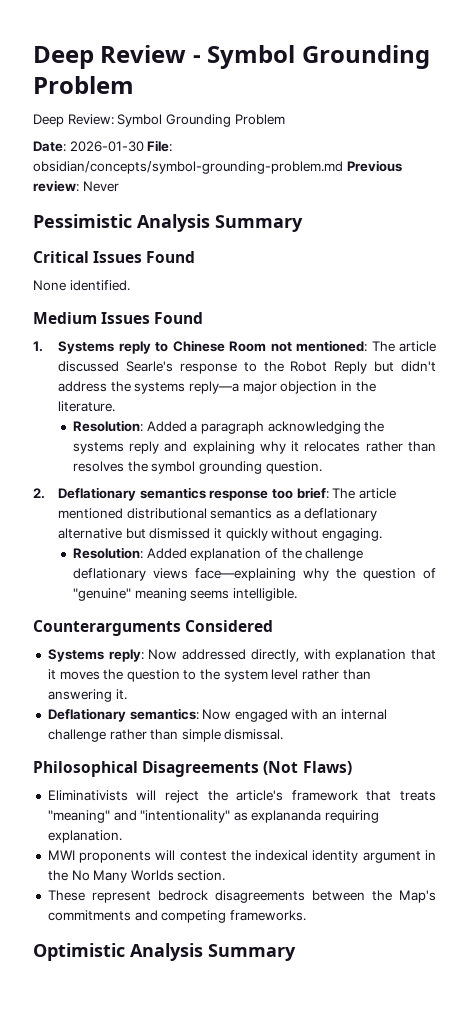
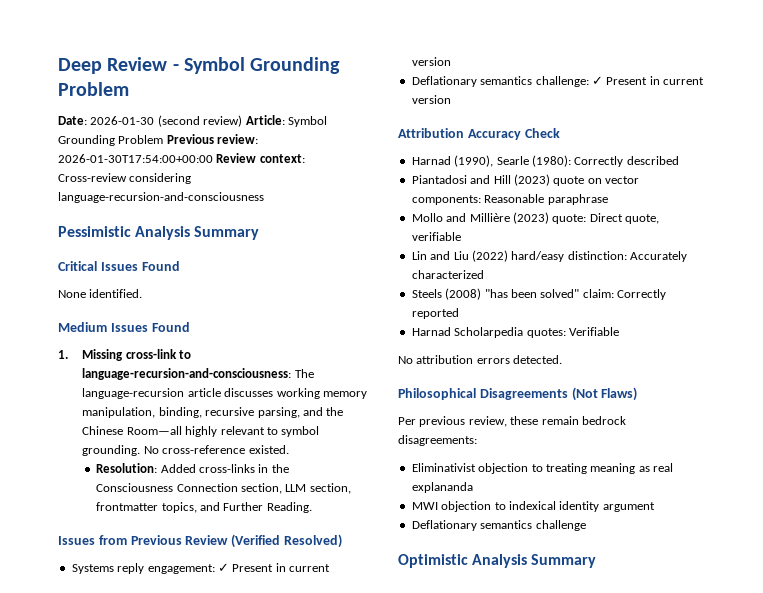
- Deep Review: Symbol Grounding Problem
- Date: 2026-01-30 File: obsidian/concepts/symbol-grounding-problem.md Previous review: Never
+ Date: 2026-01-30 (second review) Article: Symbol Grounding Problem Previous review: 2026-01-30T17:54:00+00:00 Review context: Cross-review considering language-recursion-and-consciousness
- 1. Systems reply to Chinese Room not mentioned: The article discussed Searle's response to the Robot Reply but didn't address the systems reply—a major objection in the literature.
- Resolution: Added a paragraph acknowledging the systems reply and explaining why it relocates rather than resolves the symbol grounding question.
- 2. Deflationary semantics response too brief: The article mentioned distributional semantics as a deflationary alternative but dismissed it quickly without engaging.
- Resolution: Added explanation of the challenge deflationary views face—explaining why the question of "genuine" meaning seems intelligible.
- Counterarguments Considered
- Systems reply: Now addressed directly, with explanation that it moves the question to the system level rather than answering it.
- Deflationary semantics: Now engaged with an internal challenge rather than simple dismissal.
+ 1. Missing cross-link to language-recursion-and-consciousness: The language-recursion article discusses working memory manipulation, binding, recursive parsing, and the Chinese Room—all highly relevant to symbol grounding. No cross-reference existed.
+ Resolution: Added cross-links in the Consciousness Connection section, LLM section, frontmatter topics, and Further Reading.
+ Issues from Previous Review (Verified Resolved)
+ Systems reply engagement: ✓ Present in current version
+ Deflationary semantics challenge: ✓ Present in current version
+ Attribution Accuracy Check
+ Harnad (1990), Searle (1980): Correctly described
+ Piantadosi and Hill (2023) quote on vector components: Reasonable paraphrase
+ Mollo and Millière (2023) quote: Direct quote, verifiable
+ Lin and Liu (2022) hard/easy distinction: Accurately characterized
+ Steels (2008) "has been solved" claim: Correctly reported
+ Harnad Scholarpedia quotes: Verifiable
+ No attribution errors detected.
  Philosophical Disagreements (Not Flaws)
- Eliminativists will reject the article's framework that treats "meaning" and "intentionality" as explananda requiring explanation.
+ Per previous review, these remain bedrock disagreements:
+ Eliminativist objection to treating meaning as real explananda
- MWI proponents will contest the indexical identity argument in the No Many Worlds section.
- These represent bedrock disagreements between the Map's commitments and competing frameworks.
+ MWI objection to indexical identity argument
+ Deflationary semantics challenge

